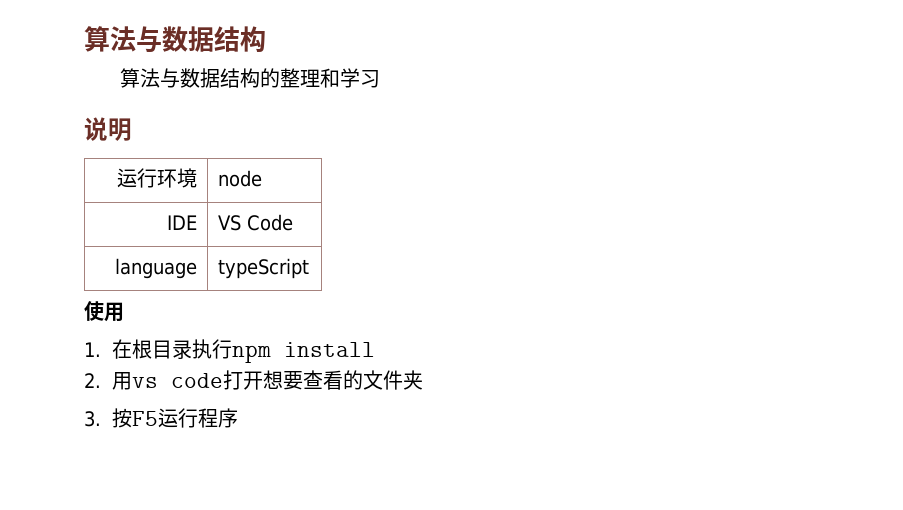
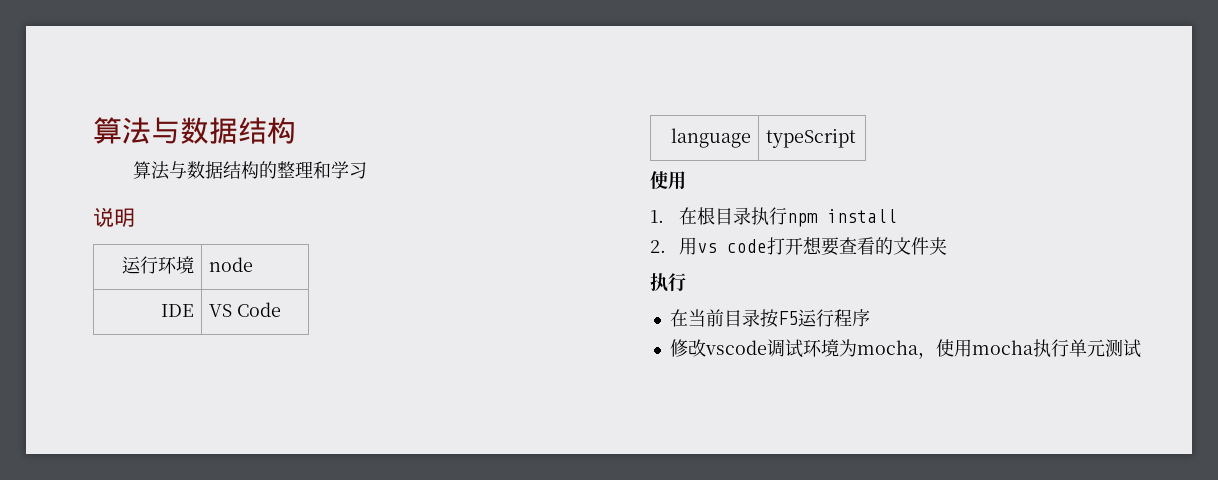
  2.用vs code打开想要查看的文件夹
- 3.按F5运行程序
+ 执行
+ 在当前目录按F5运行程序
+ 修改vscode调试环境为mocha，使用mocha执行单元测试

